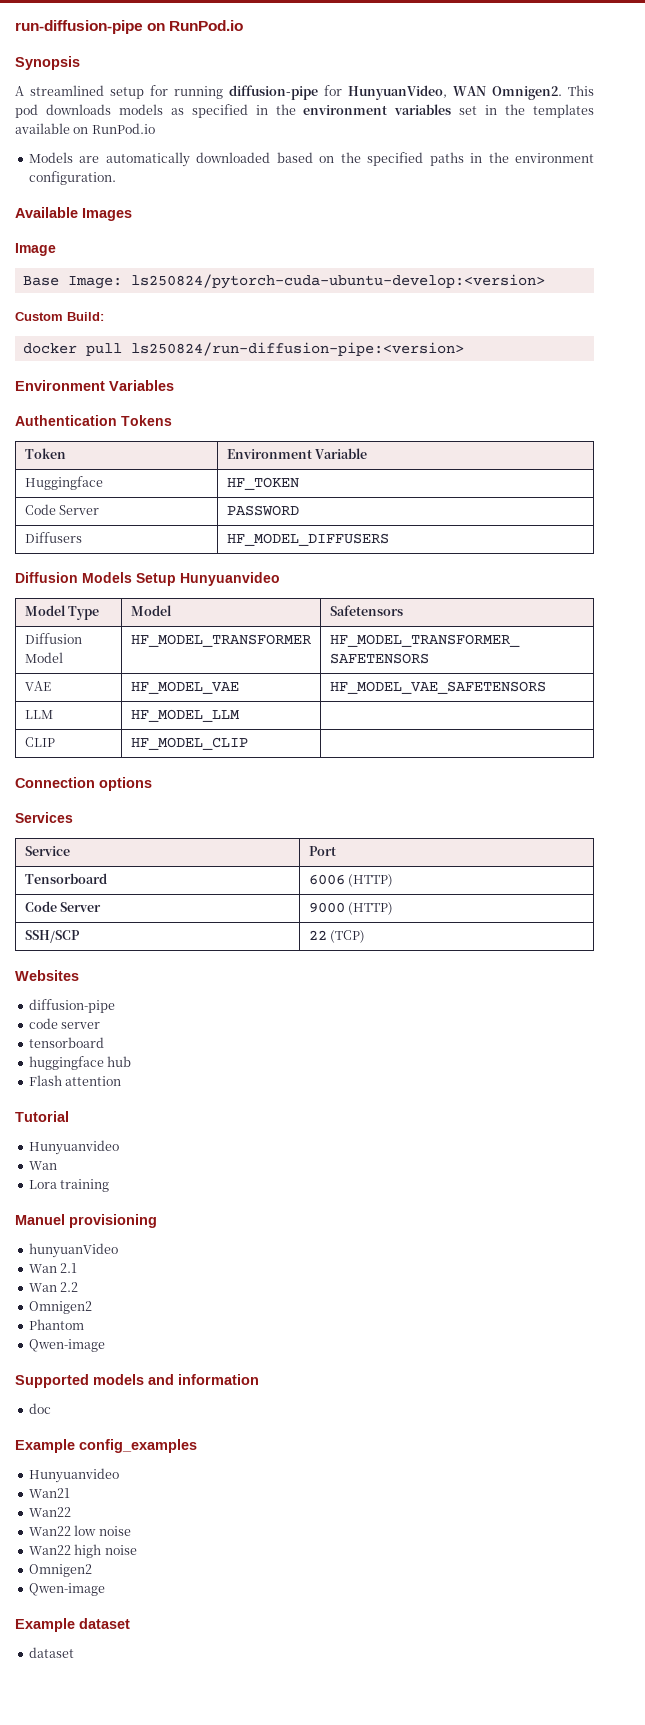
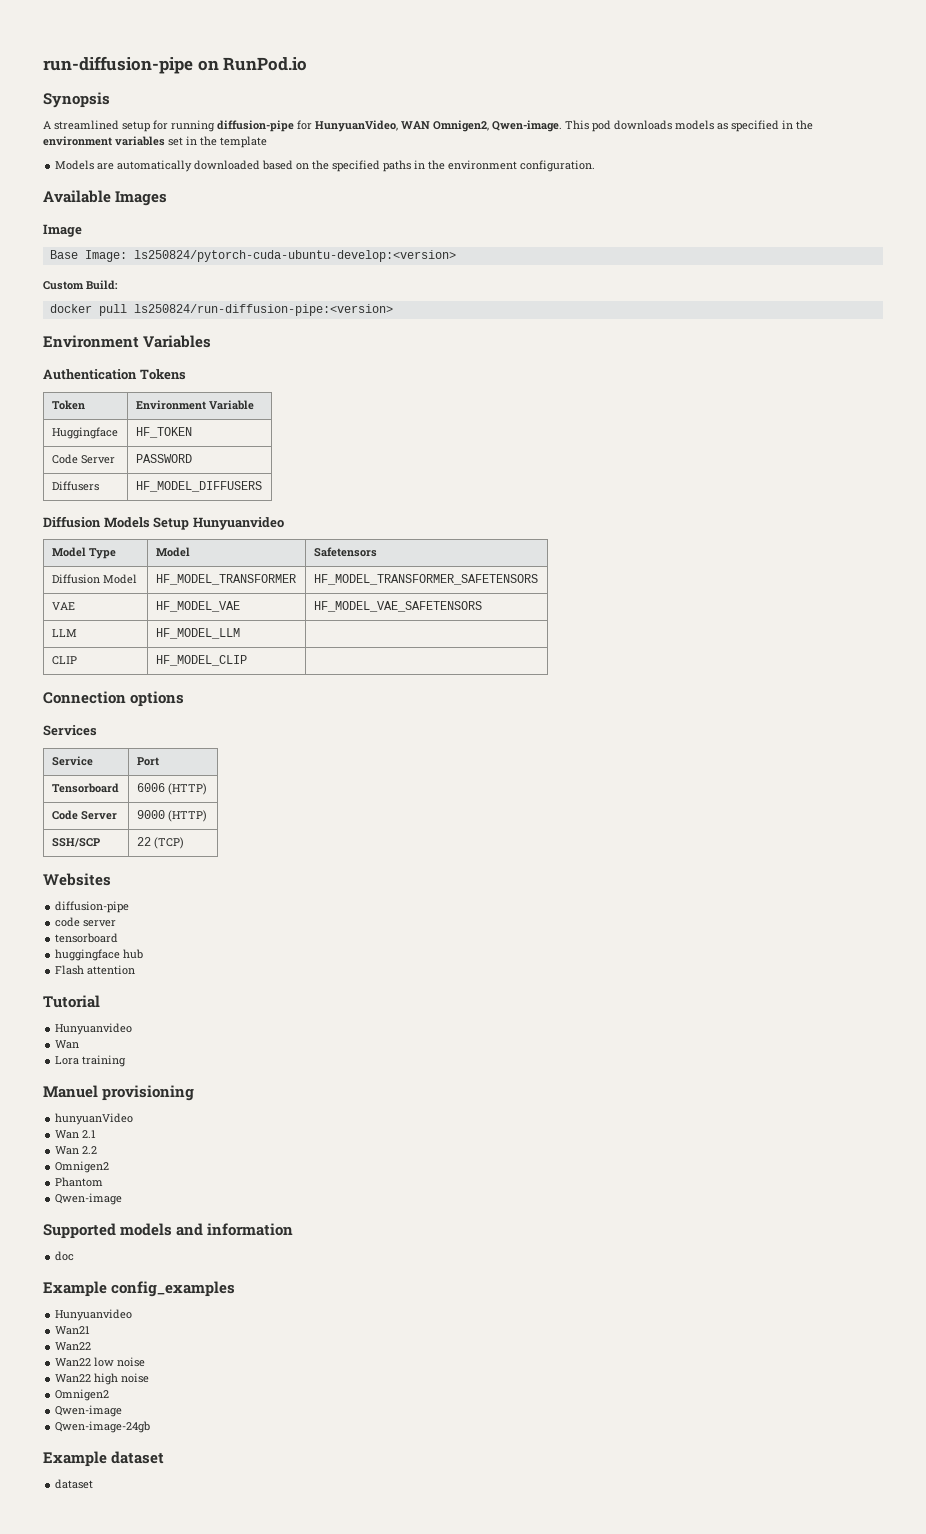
- A streamlined setup for running diffusion-pipe for HunyuanVideo, WAN Omnigen2.
+ A streamlined setup for running diffusion-pipe for HunyuanVideo, WAN Omnigen2, Qwen-image.
- This pod downloads models as specified in the environment variables set in the templates available on RunPod.io
+ This pod downloads models as specified in the environment variables set in the template
+ Qwen-image-24gb

